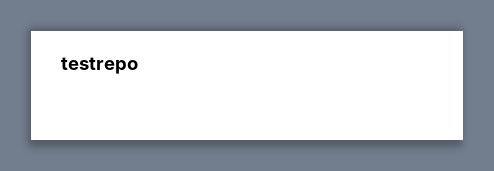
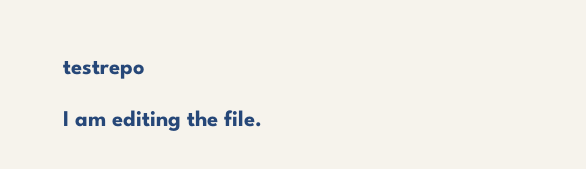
+ I am editing the file.

